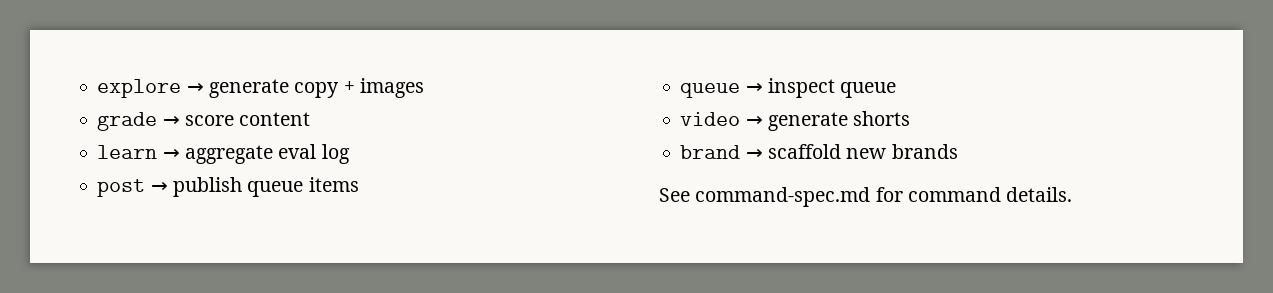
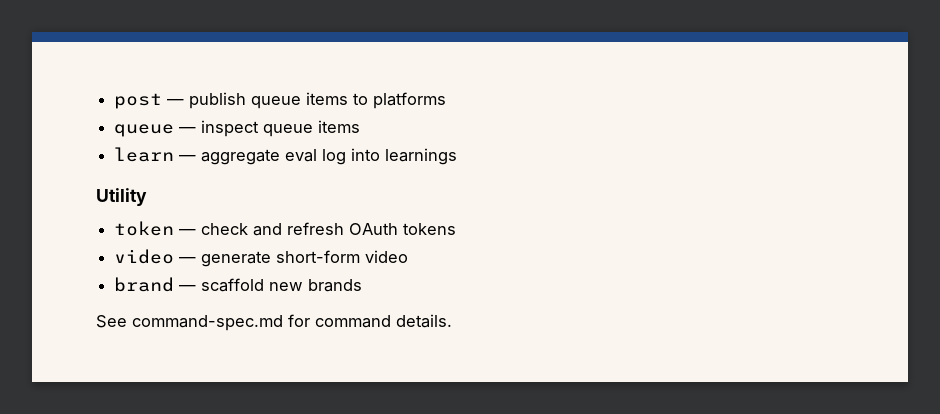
- explore → generate copy + images
- grade → score content
+ post — publish queue items to platforms
+ queue — inspect queue items
- learn → aggregate eval log
- post → publish queue items
- queue → inspect queue
- video → generate shorts
+ learn — aggregate eval log into learnings
+ Utility
+ token — check and refresh OAuth tokens
+ video — generate short-form video
- brand → scaffold new brands
+ brand — scaffold new brands

